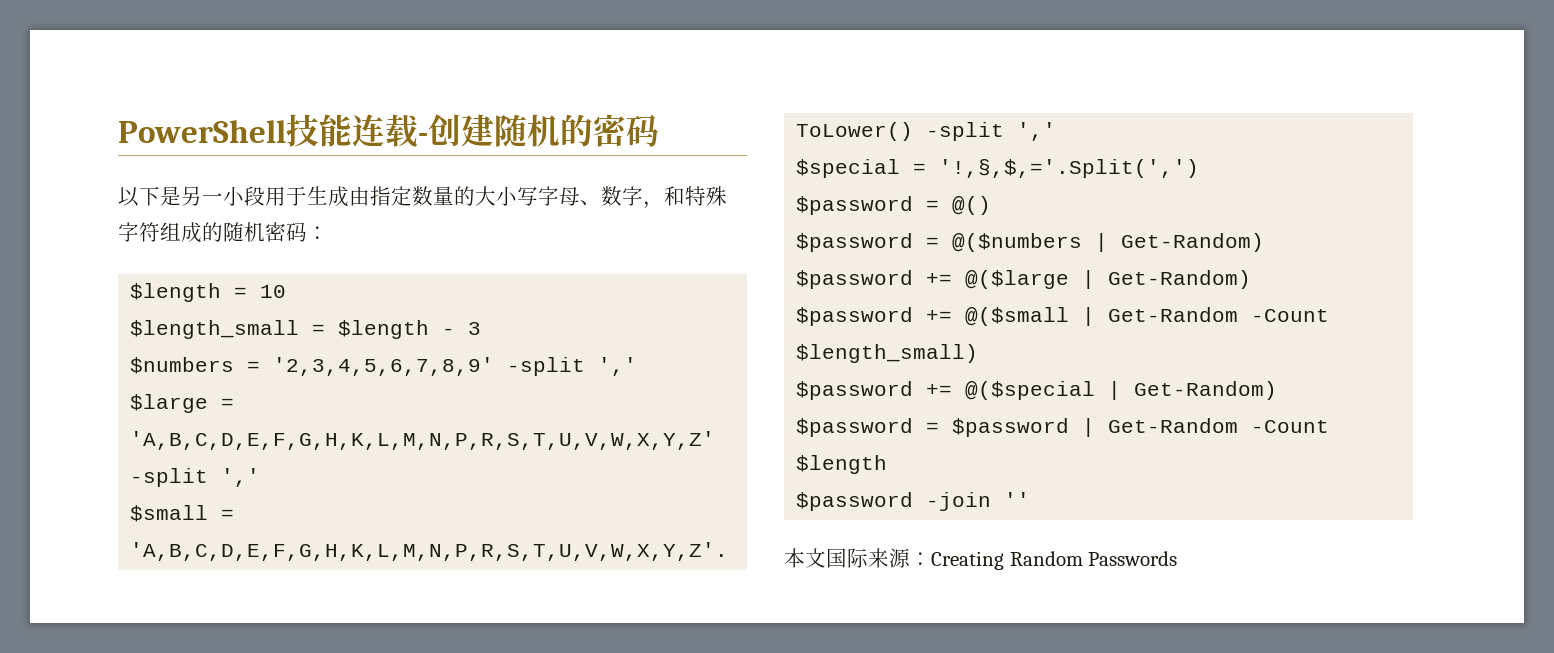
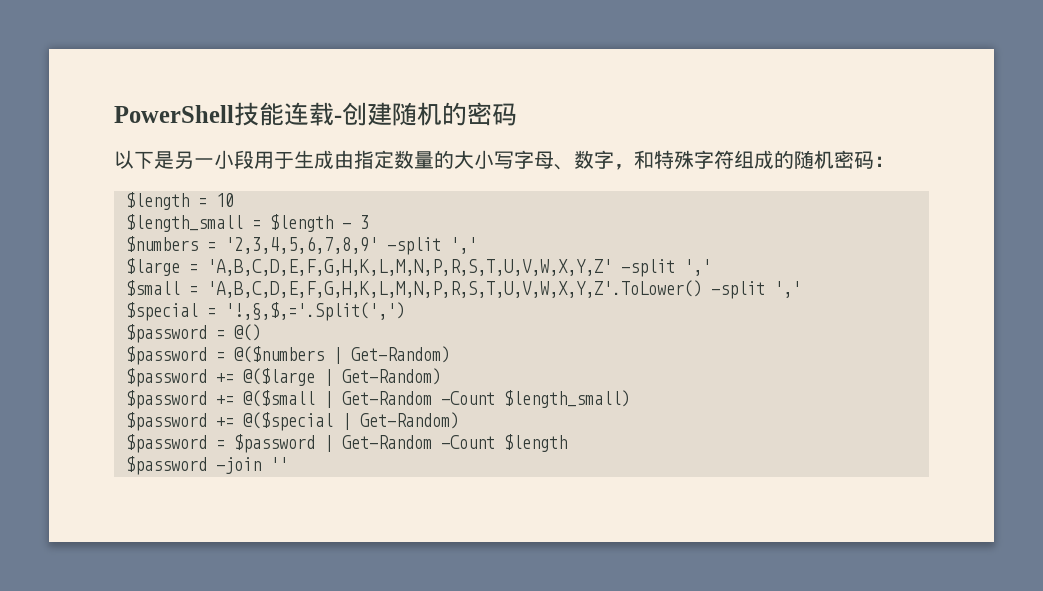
- 本文国际来源：Creating Random Passwords

